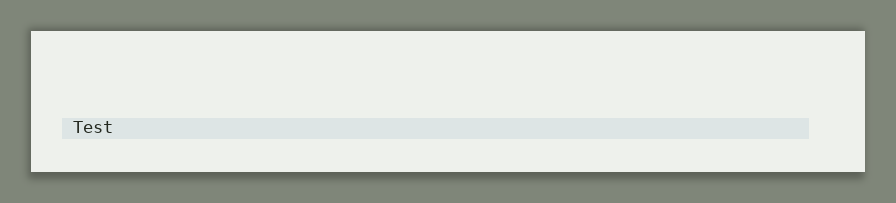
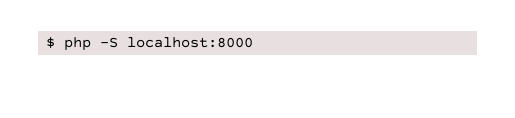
- Test
+ $ php -S localhost:8000

